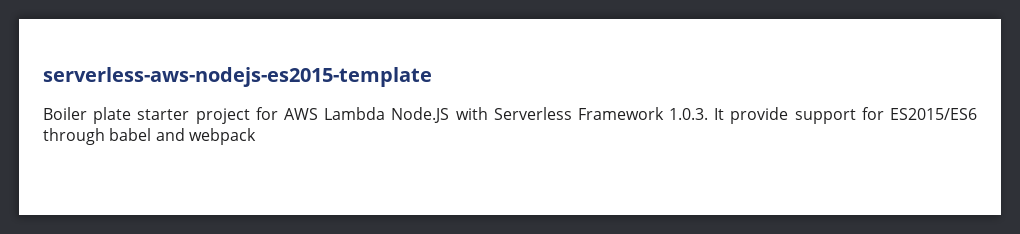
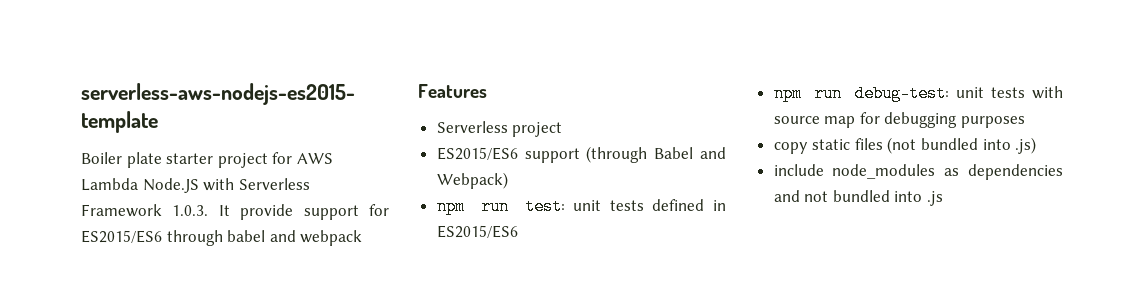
+ Features
+ Serverless project
+ ES2015/ES6 support (through Babel and Webpack)
+ npm run test: unit tests defined in ES2015/ES6
+ npm run debug-test: unit tests with source map for debugging purposes
+ copy static files (not bundled into .js)
+ include node_modules as dependencies and not bundled into .js

